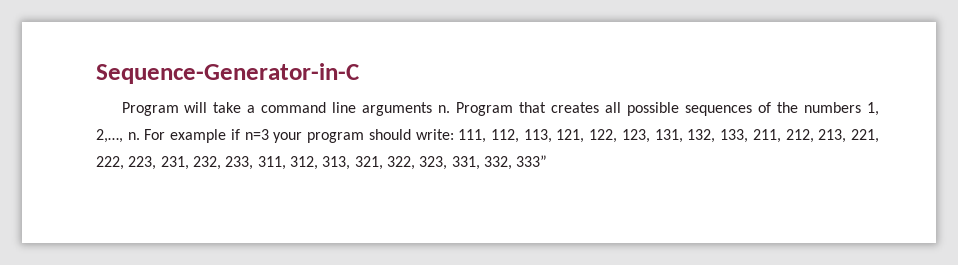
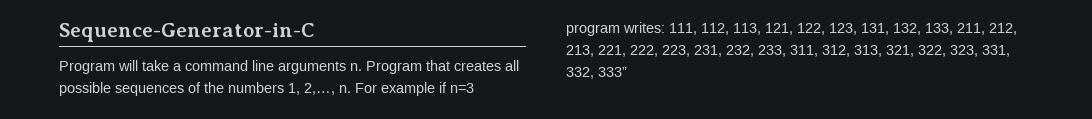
- For example if n=3 your program should write: 111, 112, 113, 121, 122, 123, 131, 132, 133, 211, 212, 213, 221, 222, 223, 231, 232, 233, 311, 312, 313, 321, 322, 323, 331, 332, 333”
+ For example if n=3 program writes: 111, 112, 113, 121, 122, 123, 131, 132, 133, 211, 212, 213, 221, 222, 223, 231, 232, 233, 311, 312, 313, 321, 322, 323, 331, 332, 333”

